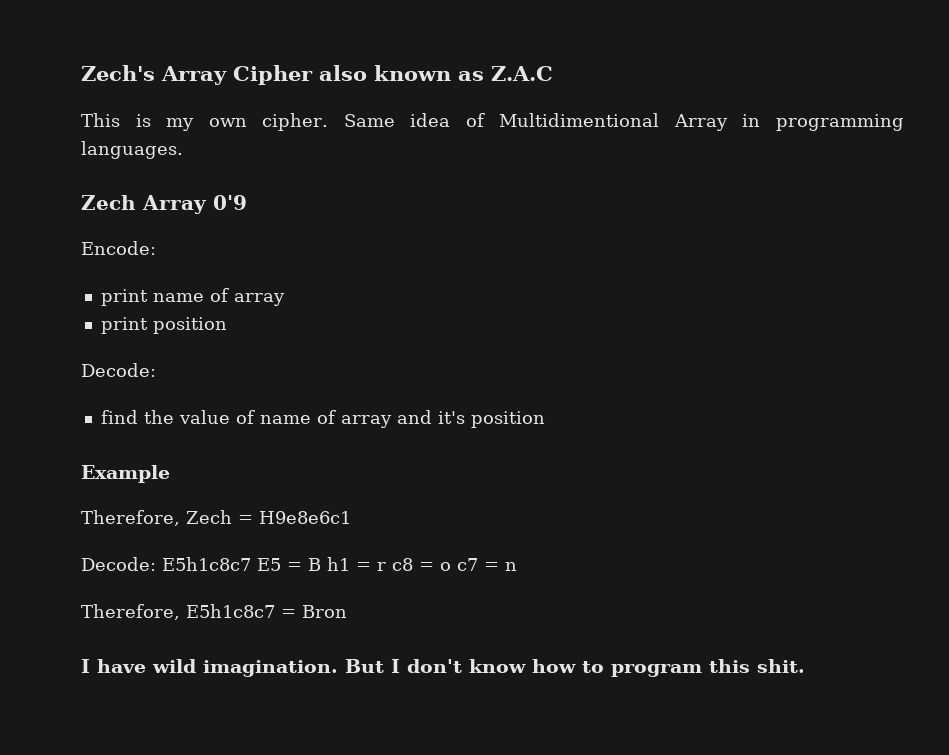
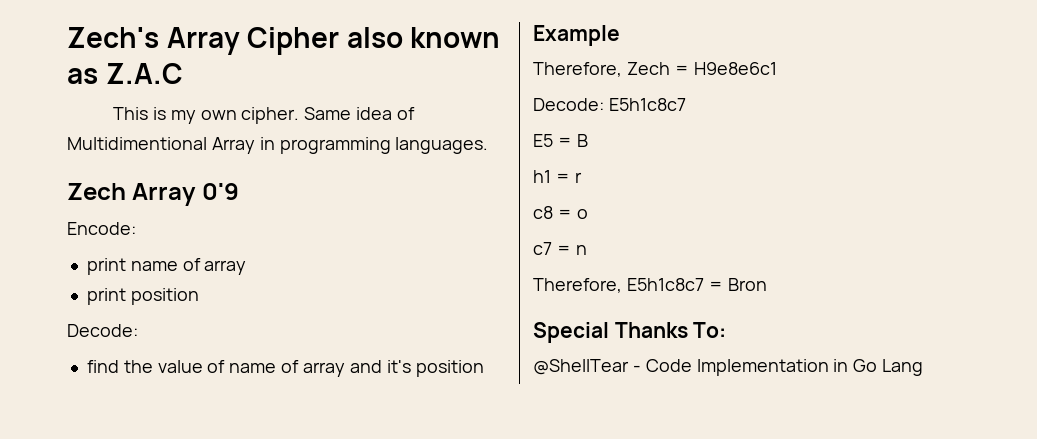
- Decode: E5h1c8c7 E5 = B h1 = r c8 = o c7 = n
+ Decode: E5h1c8c7
+ E5 = B
+ h1 = r
+ c8 = o
+ c7 = n
- I have wild imagination. But I don't know how to program this shit.
+ Special Thanks To:
+ @ShellTear - Code Implementation in Go Lang

